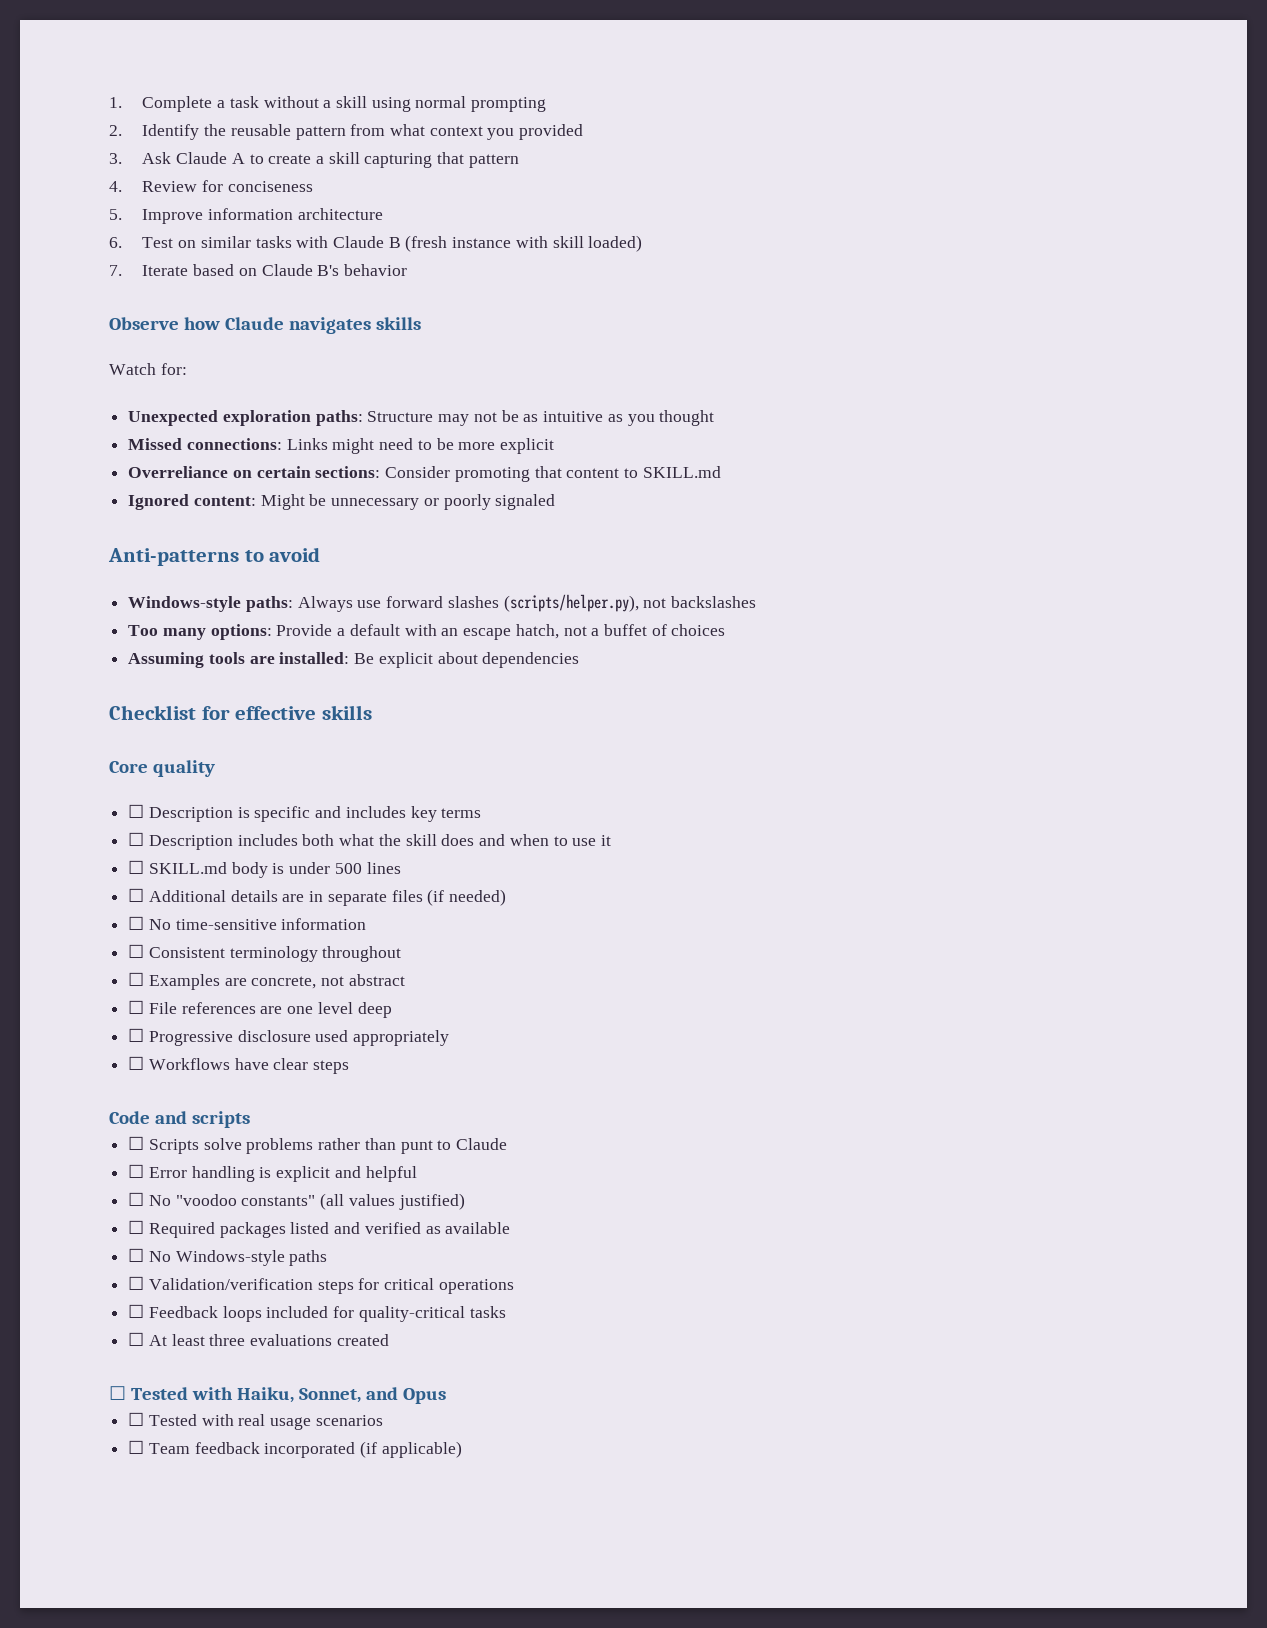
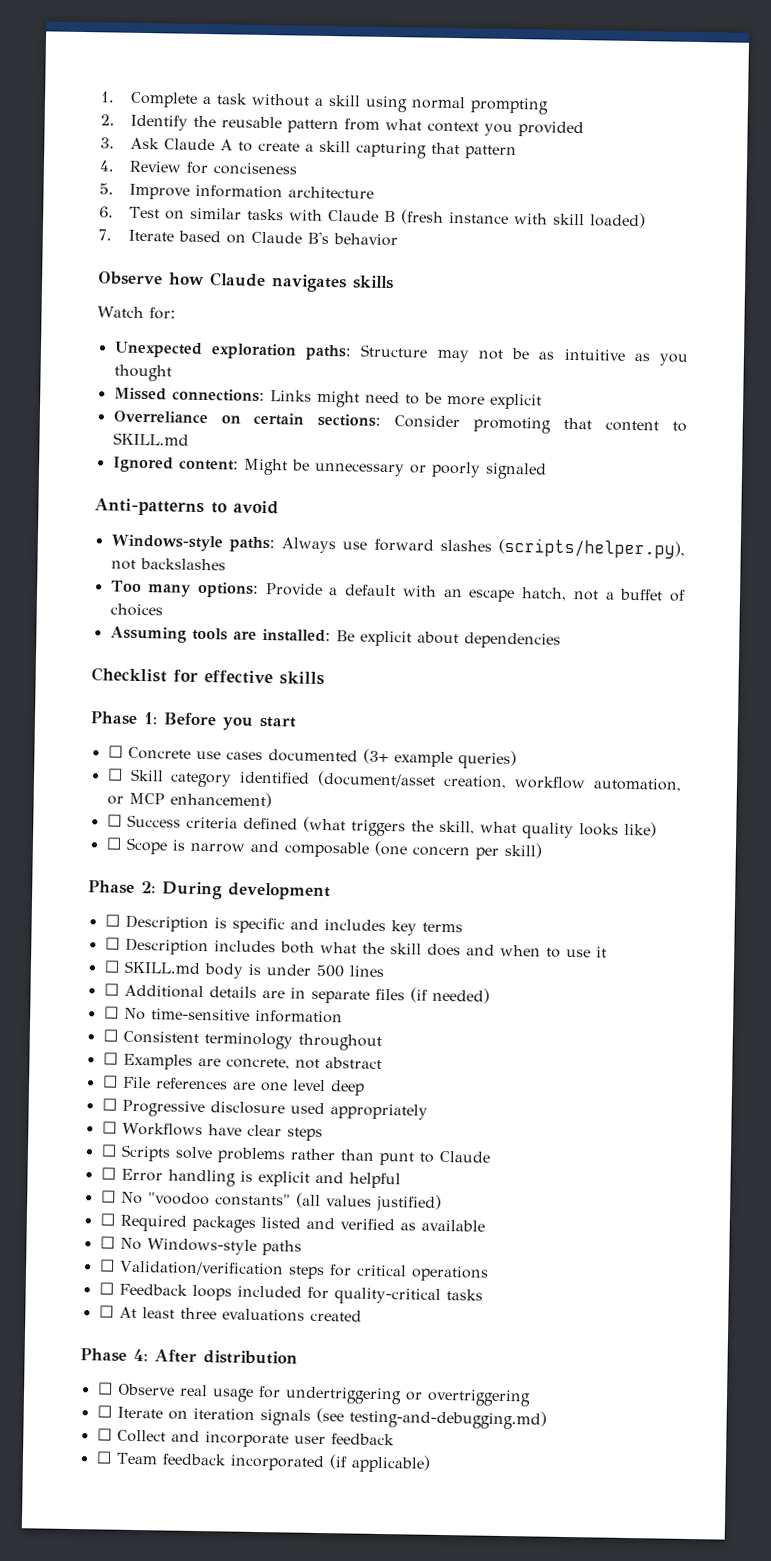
- Core quality
+ Phase 1: Before you start
+ ☐ Concrete use cases documented (3+ example queries)
+ ☐ Skill category identified (document/asset creation, workflow automation, or MCP enhancement)
+ ☐ Success criteria defined (what triggers the skill, what quality looks like)
+ ☐ Scope is narrow and composable (one concern per skill)
+ Phase 2: During development
- Code and scripts
- ☐ Tested with Haiku, Sonnet, and Opus
- ☐ Tested with real usage scenarios
+ Phase 4: After distribution
+ ☐ Observe real usage for undertriggering or overtriggering
+ ☐ Iterate on iteration signals (see testing-and-debugging.md)
+ ☐ Collect and incorporate user feedback

